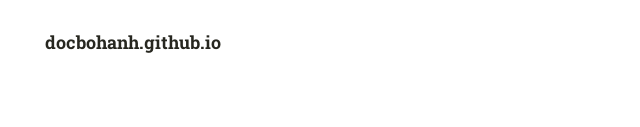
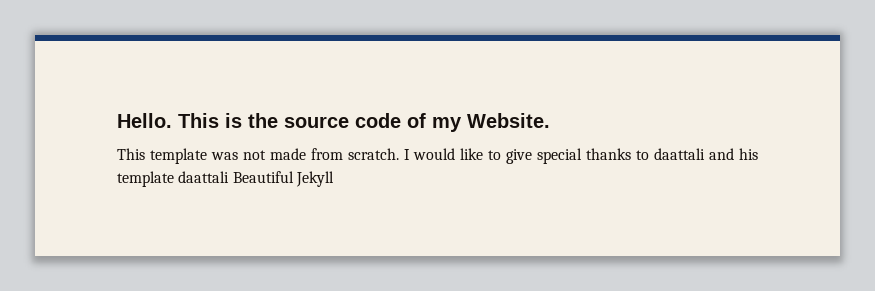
- docbohanh.github.io
+ Hello. This is the source code of my Website.
+ This template was not made from scratch. I would like to give special thanks to daattali and his template daattali Beautiful Jekyll

